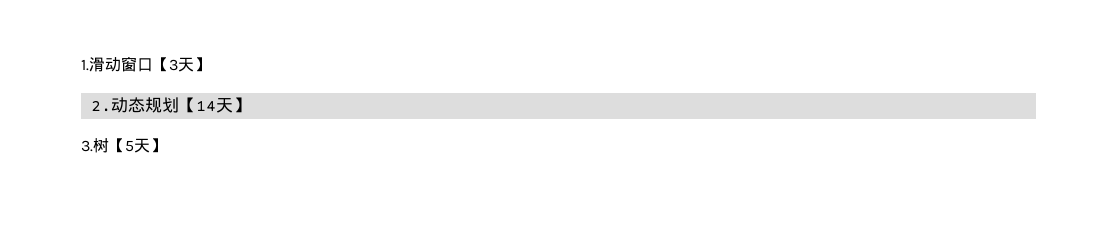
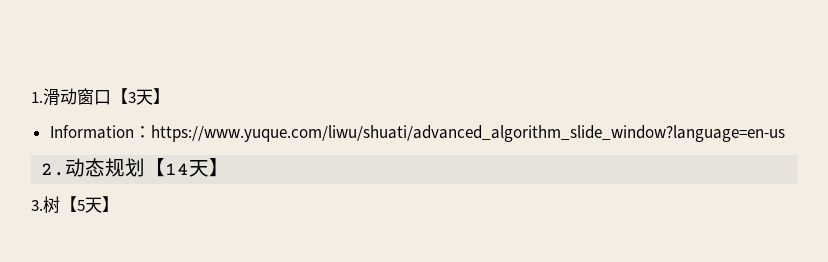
+ Information：https://www.yuque.com/liwu/shuati/advanced_algorithm_slide_window?language=en-us

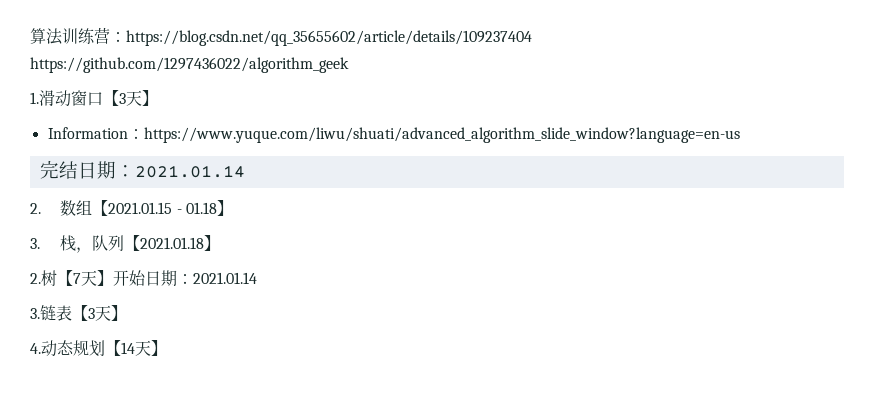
+ 算法训练营：https://blog.csdn.net/qq_35655602/article/details/109237404 https://github.com/1297436022/algorithm_geek
- 2.动态规划【14天】
+ 完结日期：2021.01.14
+ 2.数组【2021.01.15 - 01.18】
+ 3.栈，队列【2021.01.18】
+ 2.树【7天】开始日期：2021.01.14
+ 3.链表【3天】
+ 4.动态规划【14天】
- 3.树【5天】

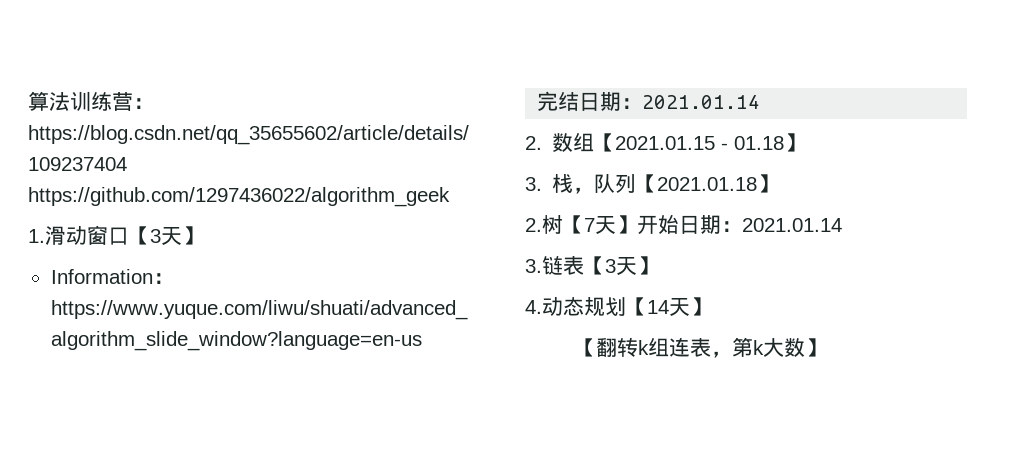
+ 【翻转k组连表，第k大数】

